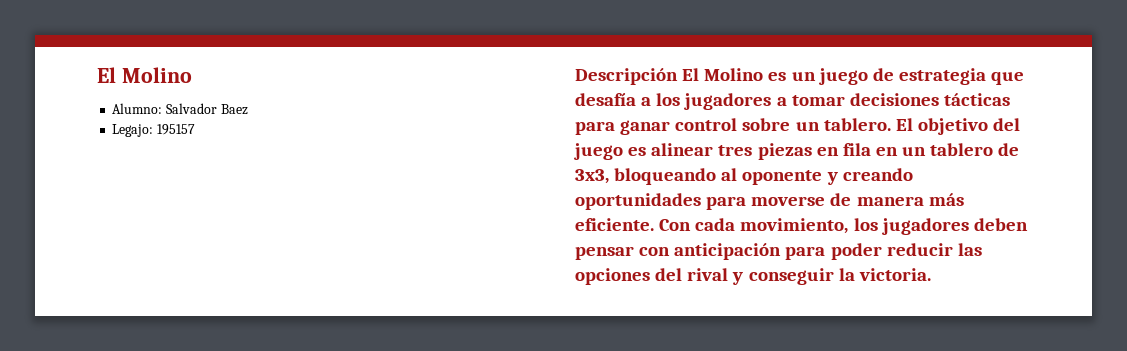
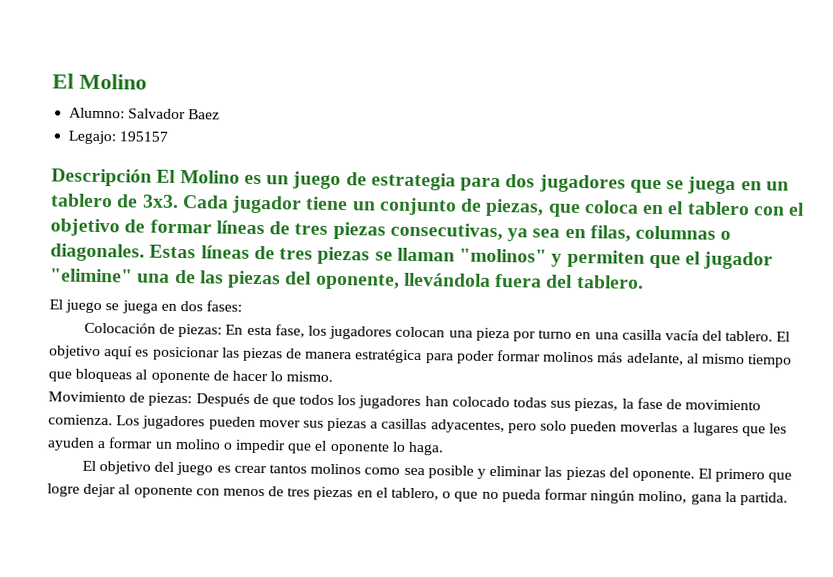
- Descripción El Molino es un juego de estrategia que desafía a los jugadores a tomar decisiones tácticas para ganar control sobre un tablero. El objetivo del juego es alinear tres piezas en fila en un tablero de 3x3, bloqueando al oponente y creando oportunidades para moverse de manera más eficiente. Con cada movimiento, los jugadores deben pensar con anticipación para poder reducir las opciones del rival y conseguir la victoria.
+ Descripción El Molino es un juego de estrategia para dos jugadores que se juega en un tablero de 3x3. Cada jugador tiene un conjunto de piezas, que coloca en el tablero con el objetivo de formar líneas de tres piezas consecutivas, ya sea en filas, columnas o diagonales. Estas líneas de tres piezas se llaman "molinos" y permiten que el jugador "elimine" una de las piezas del oponente, llevándola fuera del tablero.
+ El juego se juega en dos fases:
+ Colocación de piezas: En esta fase, los jugadores colocan una pieza por turno en una casilla vacía del tablero. El objetivo aquí es posicionar las piezas de manera estratégica para poder formar molinos más adelante, al mismo tiempo que bloqueas al oponente de hacer lo mismo.
+ Movimiento de piezas: Después de que todos los jugadores han colocado todas sus piezas, la fase de movimiento comienza. Los jugadores pueden mover sus piezas a casillas adyacentes, pero solo pueden moverlas a lugares que les ayuden a formar un molino o impedir que el oponente lo haga.
+ El objetivo del juego es crear tantos molinos como sea posible y eliminar las piezas del oponente. El primero que logre dejar al oponente con menos de tres piezas en el tablero, o que no pueda formar ningún molino, gana la partida.

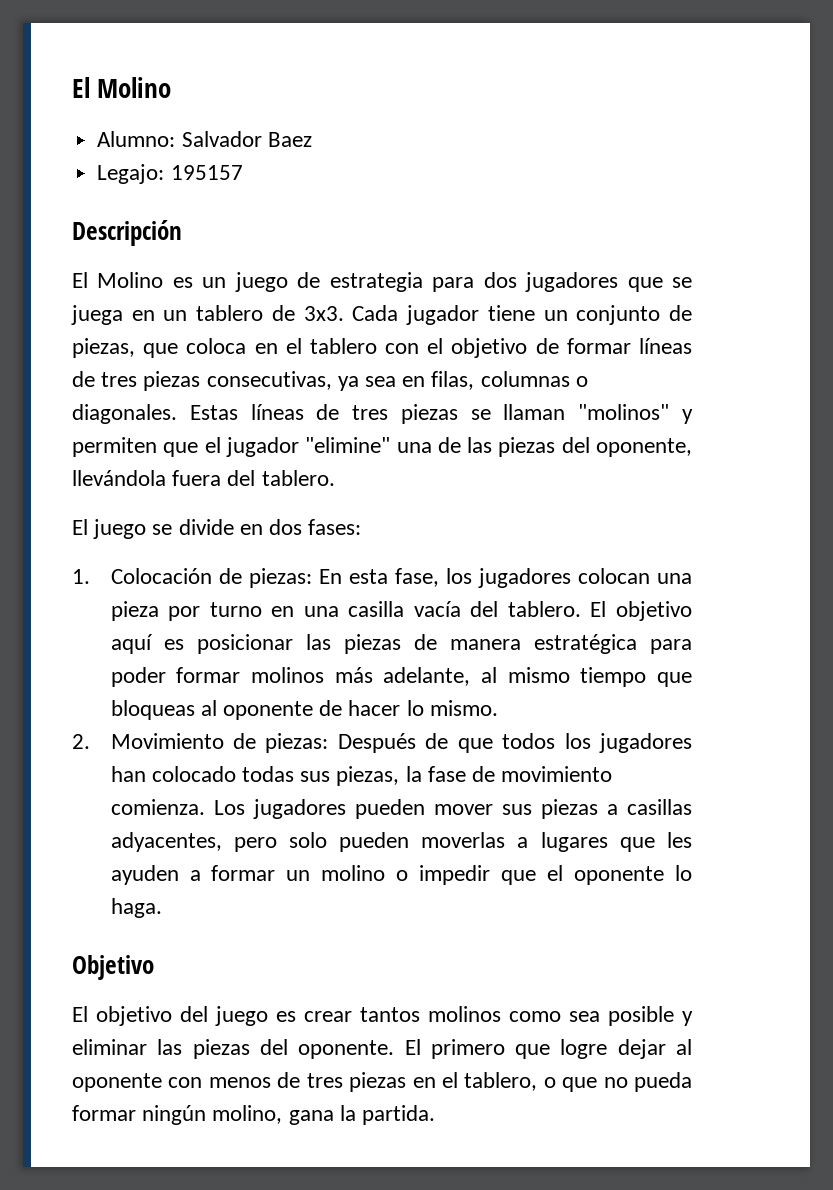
- Descripción El Molino es un juego de estrategia para dos jugadores que se juega en un tablero de 3x3.
+ Descripción
+ El Molino es un juego de estrategia para dos jugadores que se juega en un tablero de 3x3.
- El juego se juega en dos fases:
+ El juego se divide en dos fases:
- Colocación de piezas: En esta fase, los jugadores colocan una pieza por turno en una casilla vacía del tablero.
+ 1. Colocación de piezas: En esta fase, los jugadores colocan una pieza por turno en una casilla vacía del tablero.
- Movimiento de piezas: Después de que todos los jugadores han colocado todas sus piezas, la fase de movimiento comienza.
+ 2. Movimiento de piezas: Después de que todos los jugadores han colocado todas sus piezas, la fase de movimiento comienza.
+ Objetivo

